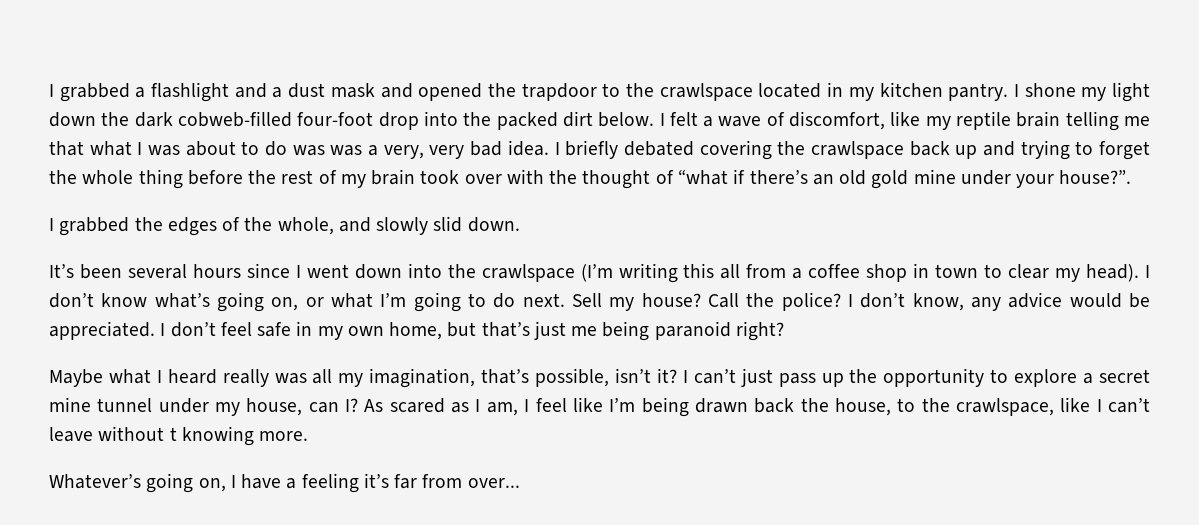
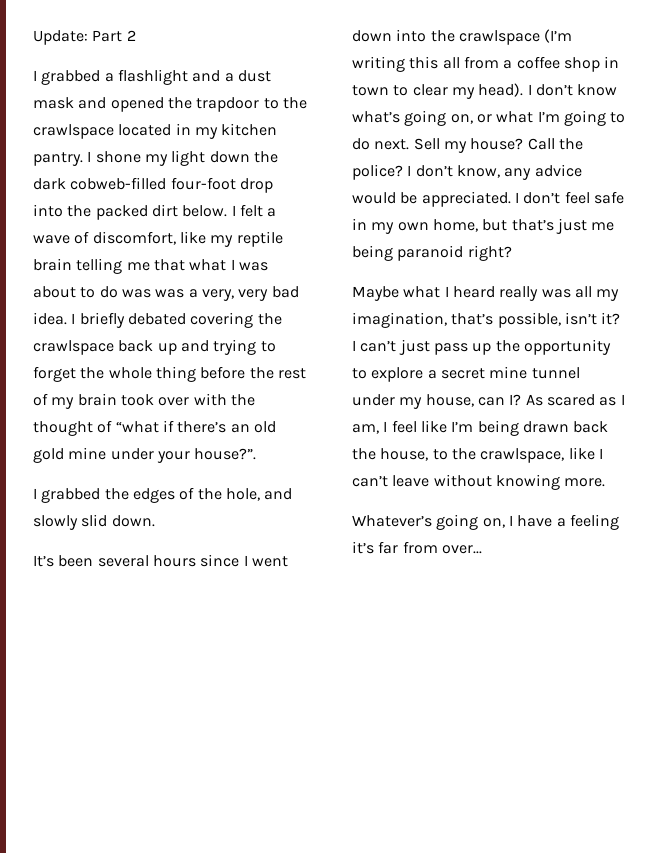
+ Update: Part 2
- I grabbed the edges of the whole, and slowly slid down.
+ I grabbed the edges of the hole, and slowly slid down.
- As scared as I am, I feel like I’m being drawn back the house, to the crawlspace, like I can’t leave without t knowing more.
+ As scared as I am, I feel like I’m being drawn back the house, to the crawlspace, like I can’t leave without knowing more.

